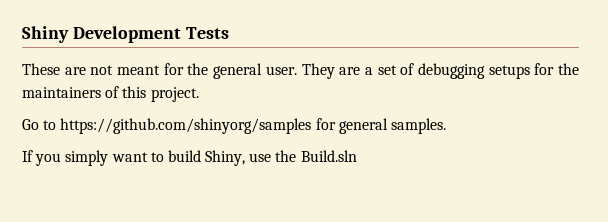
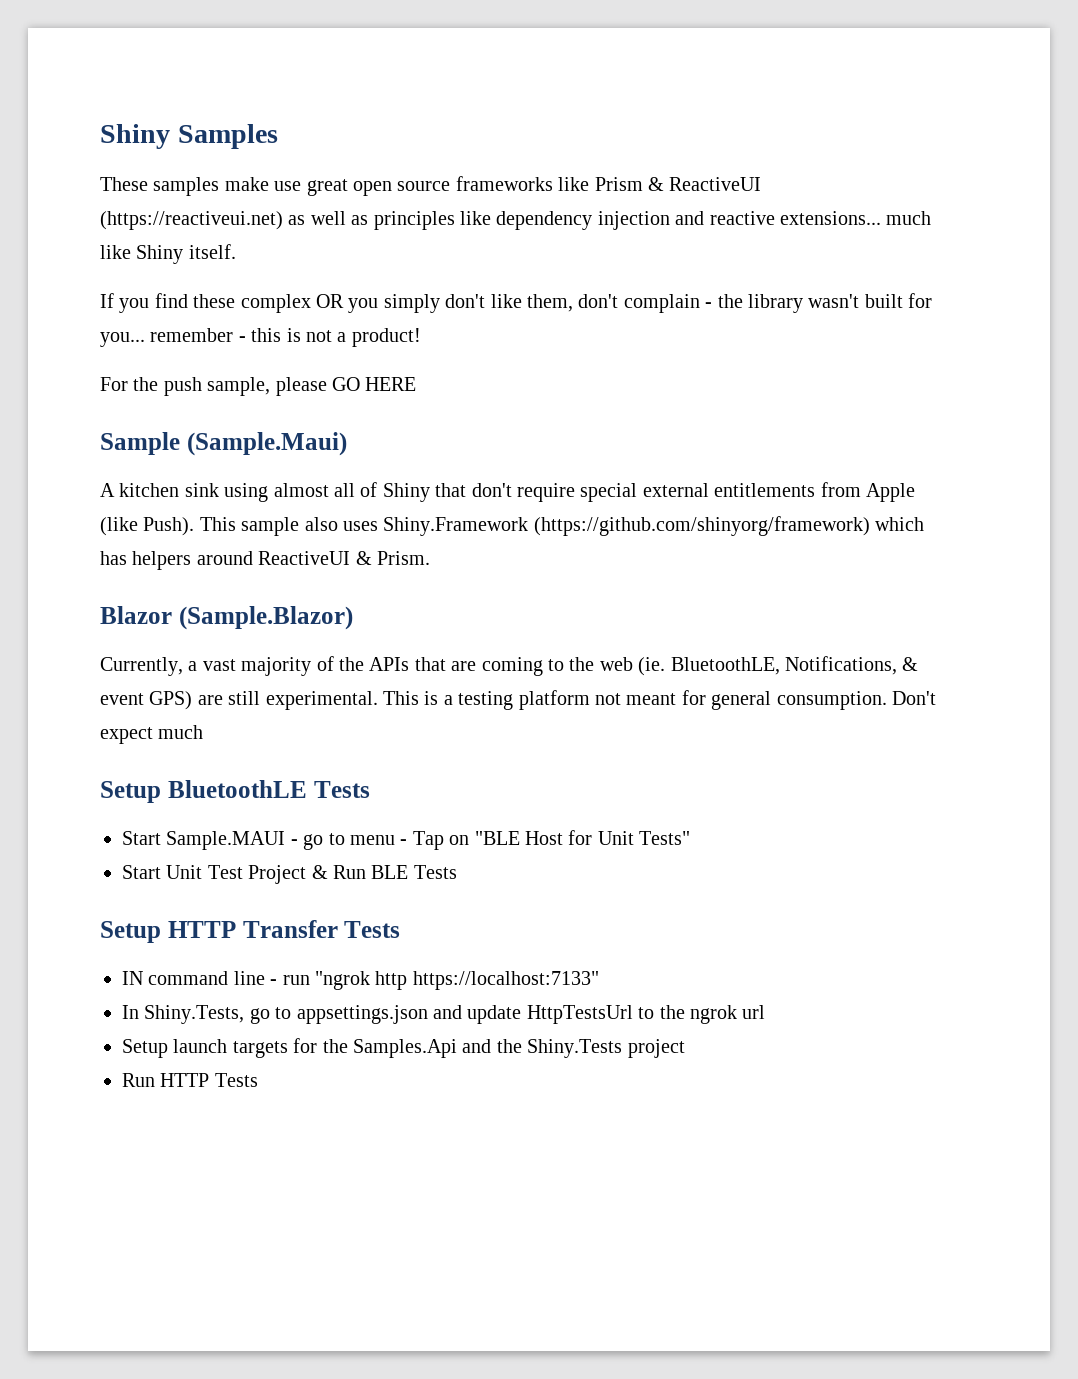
- Shiny Development Tests
+ Shiny Samples
- These are not meant for the general user. They are a set of debugging setups for the maintainers of this project.
- Go to https://github.com/shinyorg/samples for general samples.
- If you simply want to build Shiny, use the Build.sln
+ These samples make use great open source frameworks like Prism & ReactiveUI (https://reactiveui.net) as well as principles like dependency injection and reactive extensions... much like Shiny itself.
+ If you find these complex OR you simply don't like them, don't complain - the library wasn't built for you... remember - this is not a product!
+ For the push sample, please GO HERE
+ Sample (Sample.Maui)
+ A kitchen sink using almost all of Shiny that don't require special external entitlements from Apple (like Push). This sample also uses Shiny.Framework (https://github.com/shinyorg/framework) which has helpers around ReactiveUI & Prism.
+ Blazor (Sample.Blazor)
+ Currently, a vast majority of the APIs that are coming to the web (ie. BluetoothLE, Notifications, & event GPS) are still experimental. This is a testing platform not meant for general consumption. Don't expect much
+ Setup BluetoothLE Tests
+ Start Sample.MAUI - go to menu - Tap on "BLE Host for Unit Tests"
+ Start Unit Test Project & Run BLE Tests
+ Setup HTTP Transfer Tests
+ IN command line - run "ngrok http https://localhost:7133"
+ In Shiny.Tests, go to appsettings.json and update HttpTestsUrl to the ngrok url
+ Setup launch targets for the Samples.Api and the Shiny.Tests project
+ Run HTTP Tests

